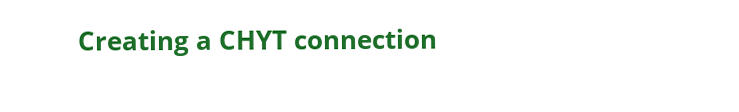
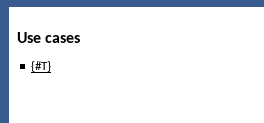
- Creating a CHYT connection
+ Use cases
+ {#T}

